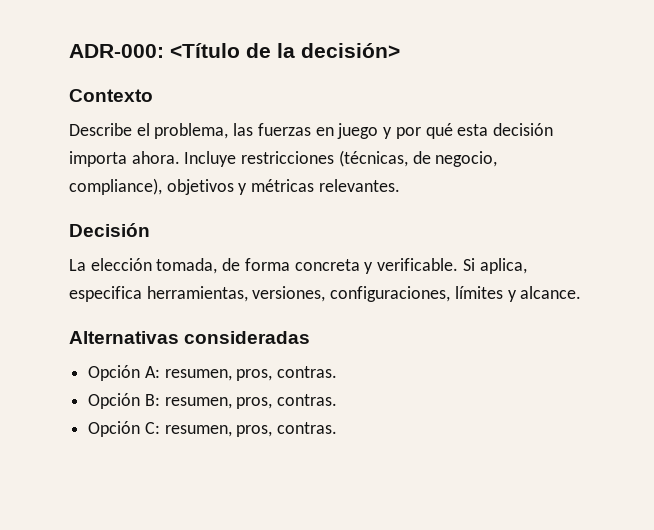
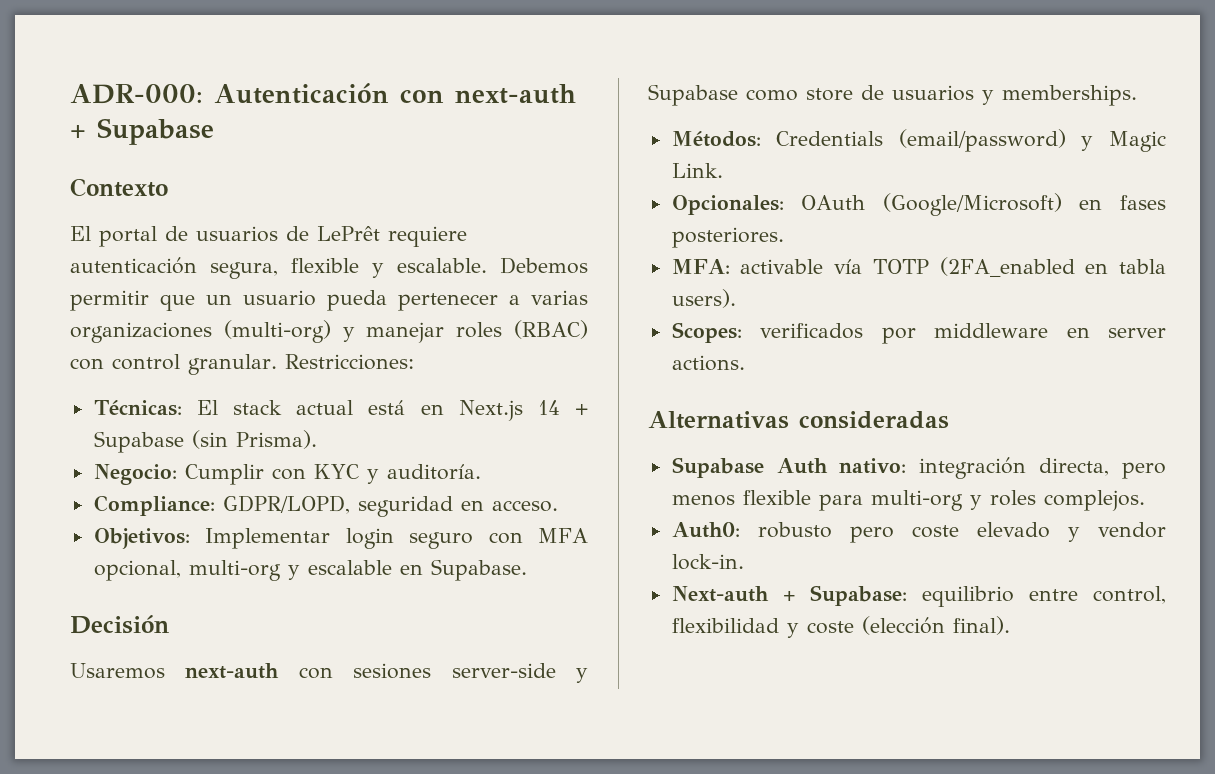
- ADR-000: <Título de la decisión>
+ ADR-000: Autenticación con next-auth + Supabase
  Contexto
- Describe el problema, las fuerzas en juego y por qué esta decisión importa ahora. Incluye restricciones (técnicas, de negocio, compliance), objetivos y métricas relevantes.
+ El portal de usuarios de LePrêt requiere autenticación segura, flexible y escalable. Debemos permitir que un usuario pueda pertenecer a varias organizaciones (multi-org) y manejar roles (RBAC) con control granular. Restricciones:
+ Técnicas: El stack actual está en Next.js 14 + Supabase (sin Prisma).
+ Negocio: Cumplir con KYC y auditoría.
+ Compliance: GDPR/LOPD, seguridad en acceso.
+ Objetivos: Implementar login seguro con MFA opcional, multi-org y escalable en Supabase.
  Decisión
- La elección tomada, de forma concreta y verificable. Si aplica, especifica herramientas, versiones, configuraciones, límites y alcance.
+ Usaremos next-auth con sesiones server-side y Supabase como store de usuarios y memberships.
+ Métodos: Credentials (email/password) y Magic Link.
+ Opcionales: OAuth (Google/Microsoft) en fases posteriores.
+ MFA: activable vía TOTP (2FA_enabled en tabla users).
+ Scopes: verificados por middleware en server actions.
  Alternativas consideradas
- Opción A: resumen, pros, contras.
- Opción B: resumen, pros, contras.
- Opción C: resumen, pros, contras.
+ Supabase Auth nativo: integración directa, pero menos flexible para multi-org y roles complejos.
+ Auth0: robusto pero coste elevado y vendor lock-in.
+ Next-auth + Supabase: equilibrio entre control, flexibilidad y coste (elección final).

